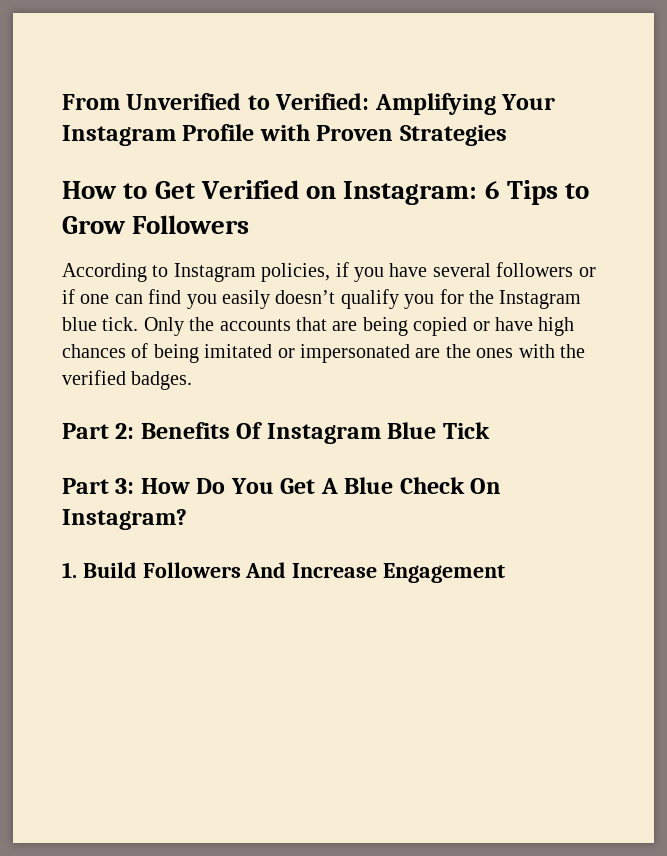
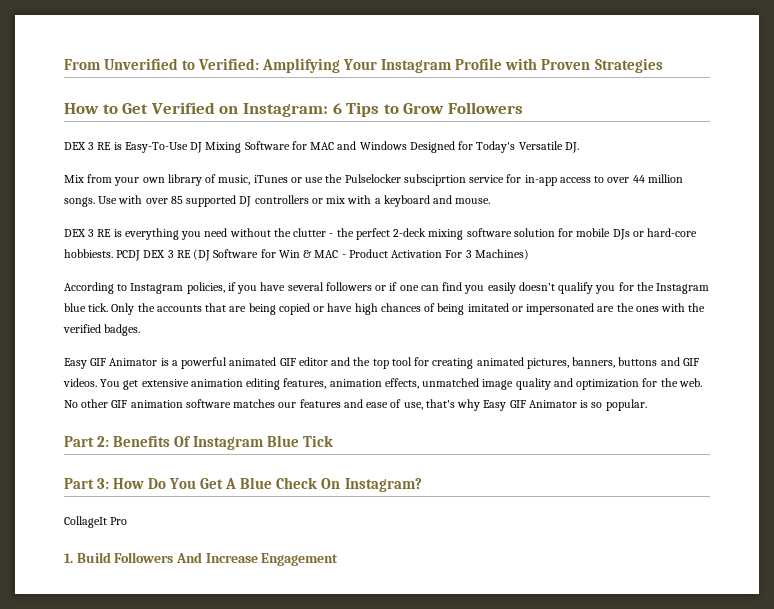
+ DEX 3 RE is Easy-To-Use DJ Mixing Software for MAC and Windows Designed for Today's Versatile DJ.
+ Mix from your own library of music, iTunes or use the Pulselocker subsciprtion service for in-app access to over 44 million songs. Use with over 85 supported DJ controllers or mix with a keyboard and mouse.
+ DEX 3 RE is everything you need without the clutter - the perfect 2-deck mixing software solution for mobile DJs or hard-core hobbiests. PCDJ DEX 3 RE (DJ Software for Win & MAC - Product Activation For 3 Machines)
+ Easy GIF Animator is a powerful animated GIF editor and the top tool for creating animated pictures, banners, buttons and GIF videos. You get extensive animation editing features, animation effects, unmatched image quality and optimization for the web. No other GIF animation software matches our features and ease of use, that's why Easy GIF Animator is so popular.
+ CollageIt Pro

